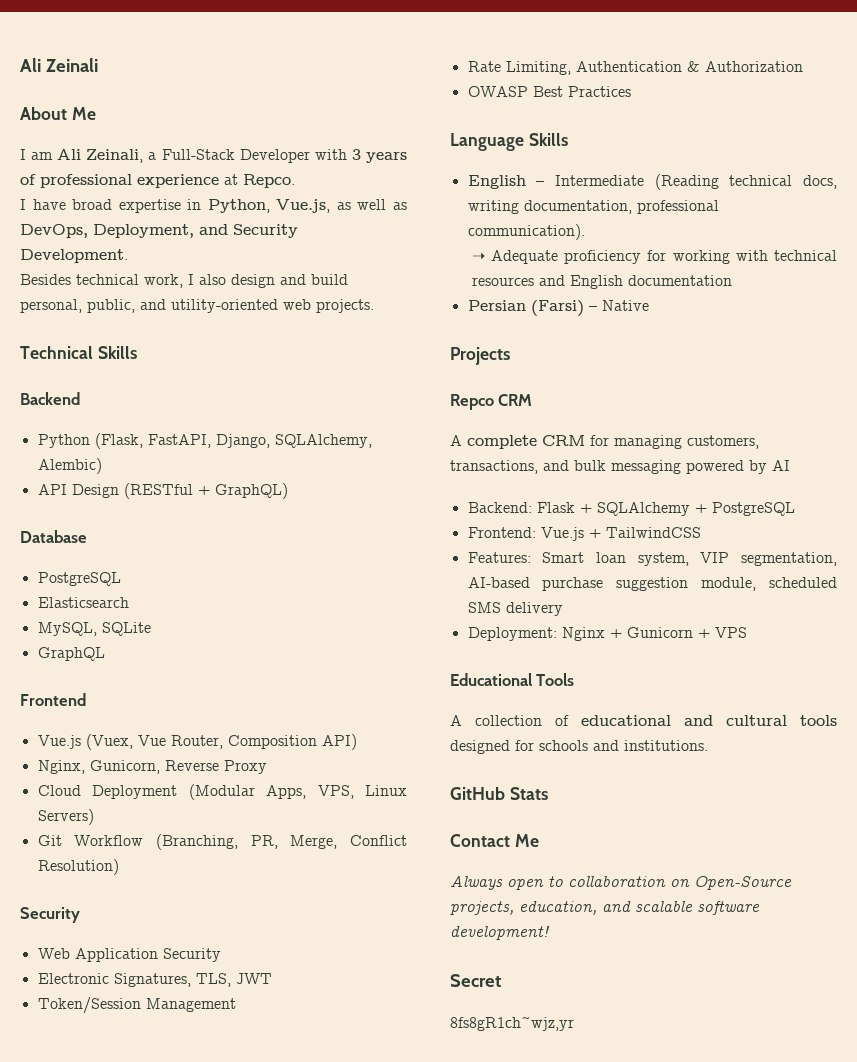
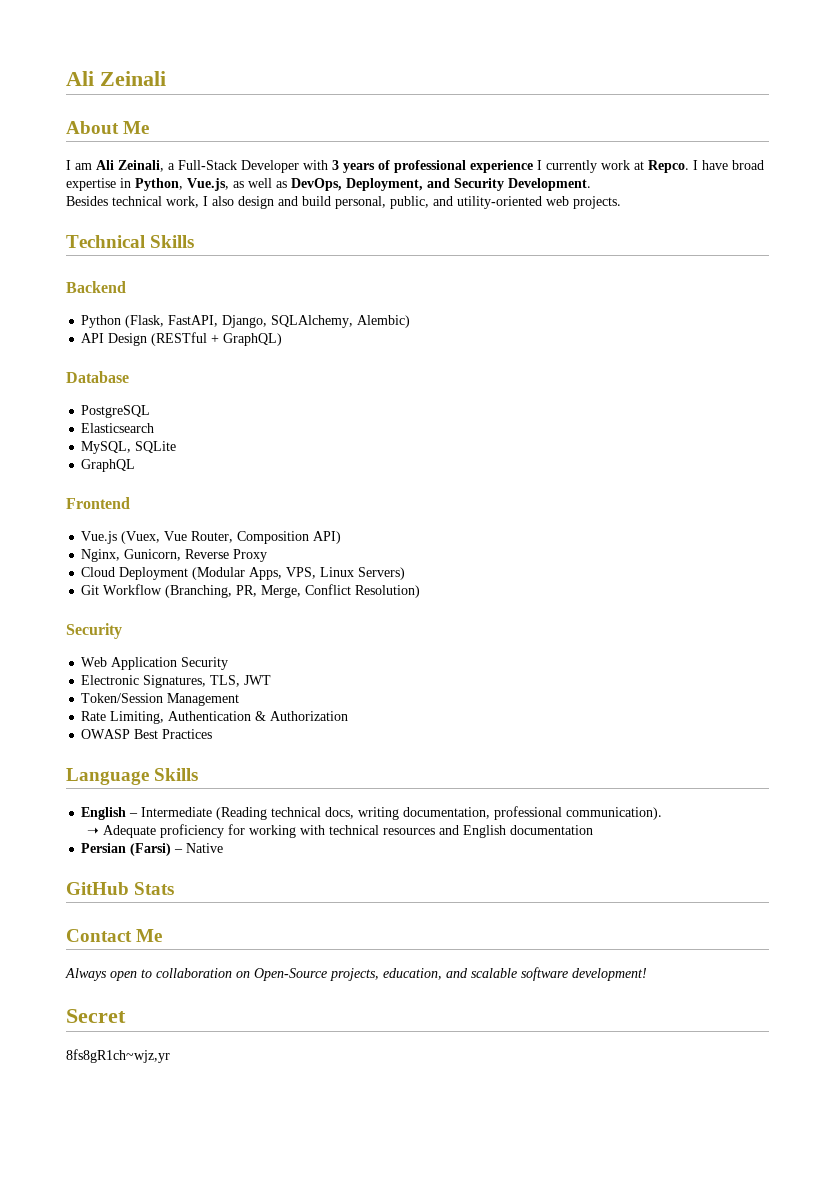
- I am Ali Zeinali, a Full-Stack Developer with 3 years of professional experience at Repco.
- I have broad expertise in Python, Vue.js, as well as DevOps, Deployment, and Security Development.
+ I am Ali Zeinali, a Full-Stack Developer with 3 years of professional experience I currently work at Repco. I have broad expertise in Python, Vue.js, as well as DevOps, Deployment, and Security Development.
- Projects
- Repco CRM
- A complete CRM for managing customers, transactions, and bulk messaging powered by AI
- Backend: Flask + SQLAlchemy + PostgreSQL
- Frontend: Vue.js + TailwindCSS
- Features: Smart loan system, VIP segmentation, AI-based purchase suggestion module, scheduled SMS delivery
- Deployment: Nginx + Gunicorn + VPS
- Educational Tools
- A collection of educational and cultural tools designed for schools and institutions.

